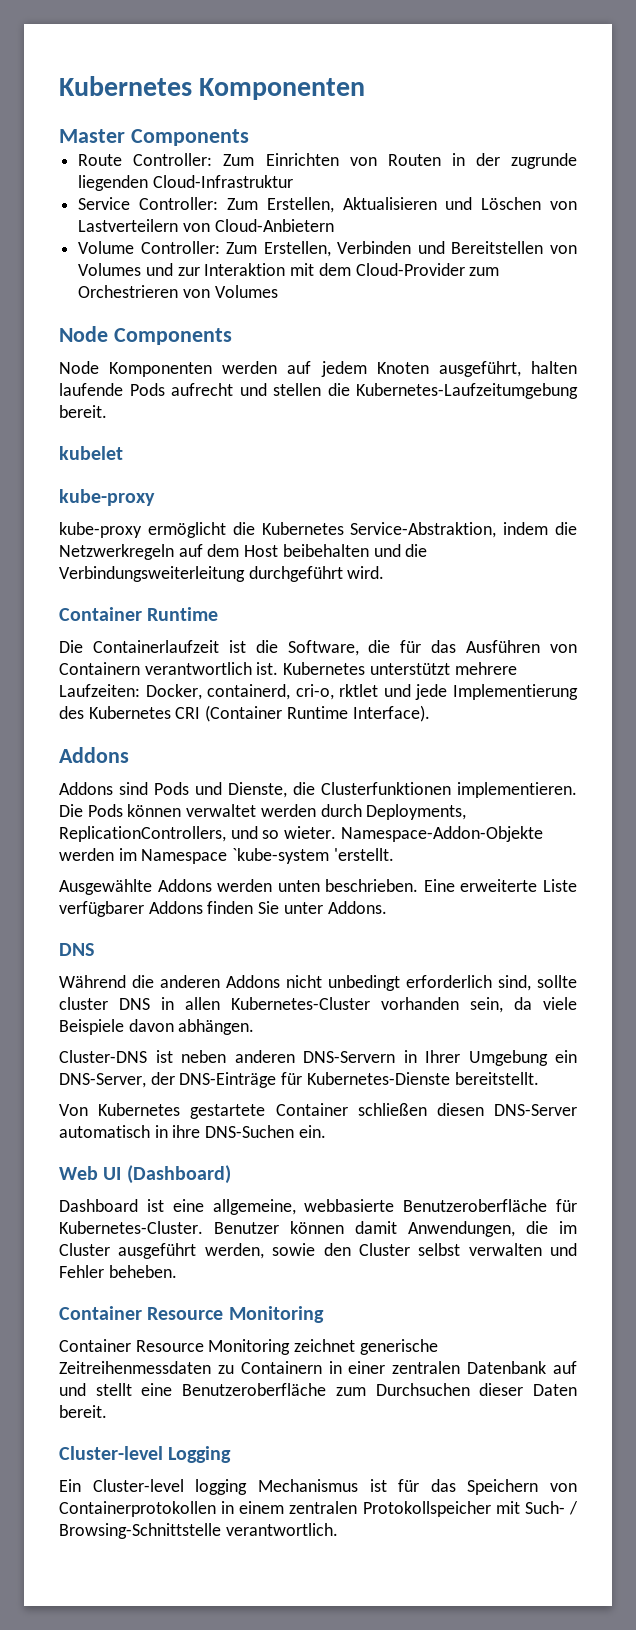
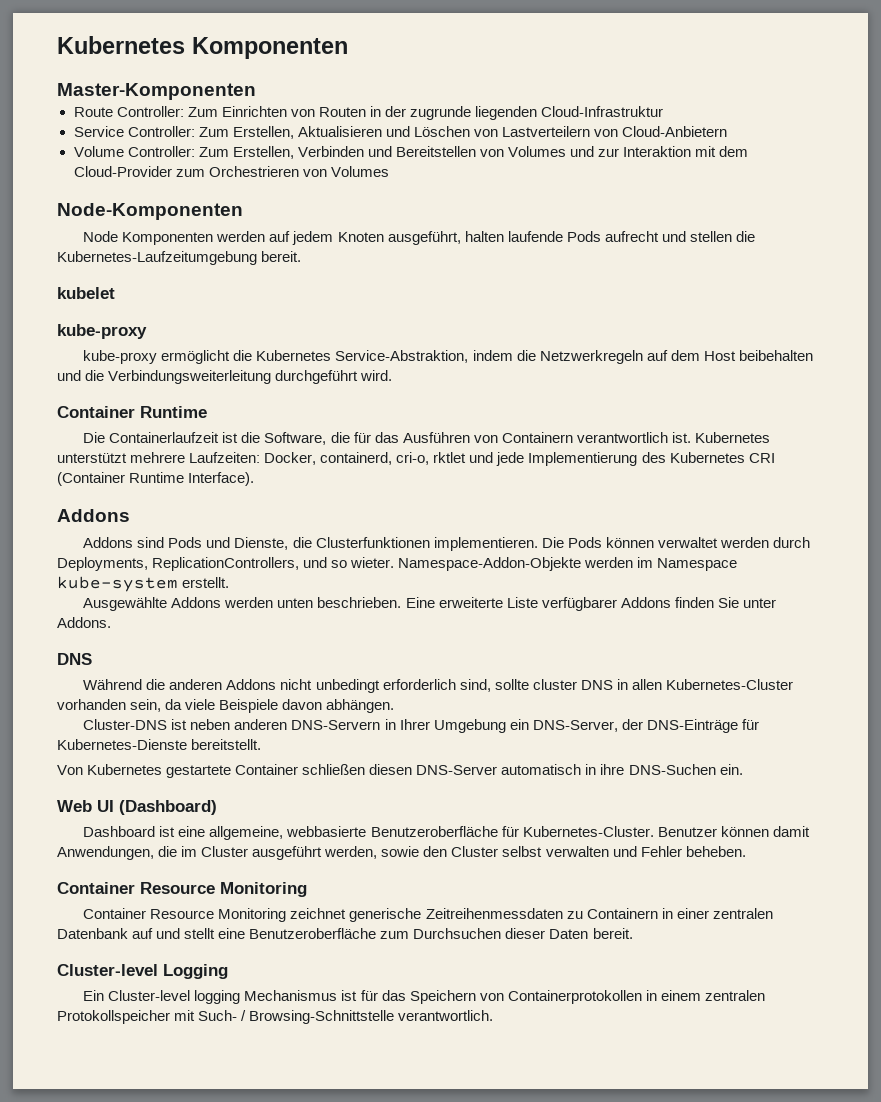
- Master Components
+ Master-Komponenten
- Node Components
+ Node-Komponenten
- Namespace-Addon-Objekte werden im Namespace `kube-system 'erstellt.
+ Namespace-Addon-Objekte werden im Namespace kube-system erstellt.

